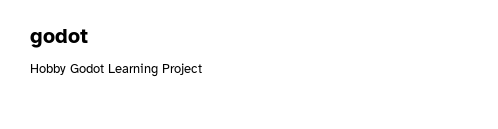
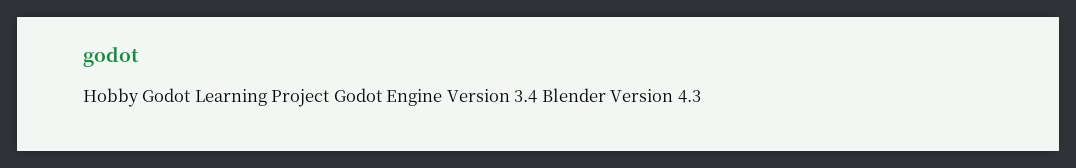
- Hobby Godot Learning Project
+ Hobby Godot Learning Project Godot Engine Version 3.4 Blender Version 4.3

